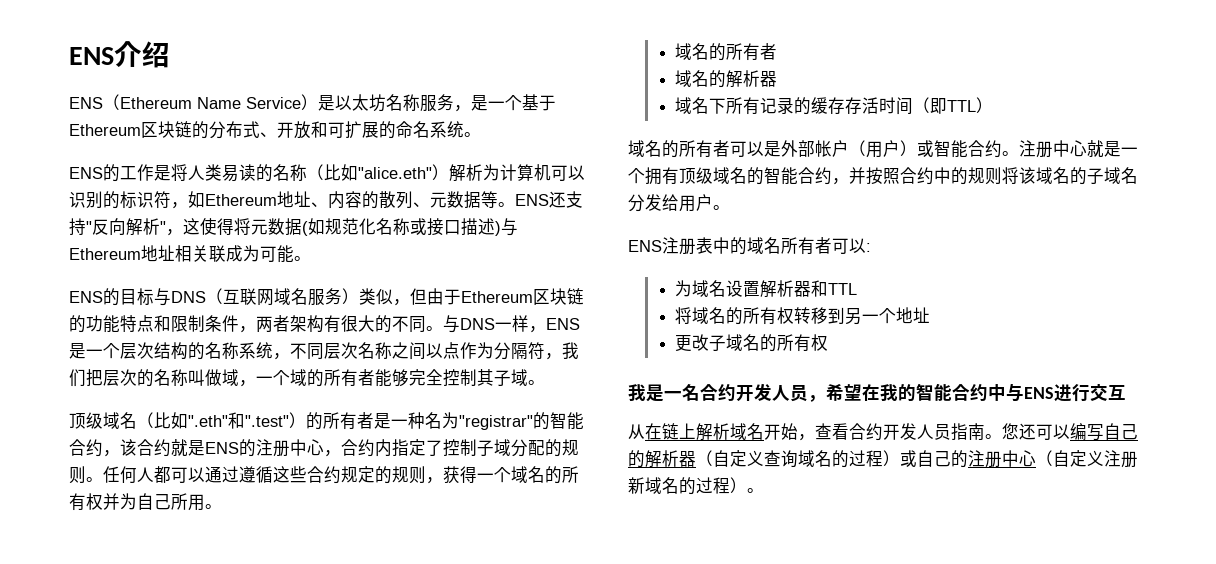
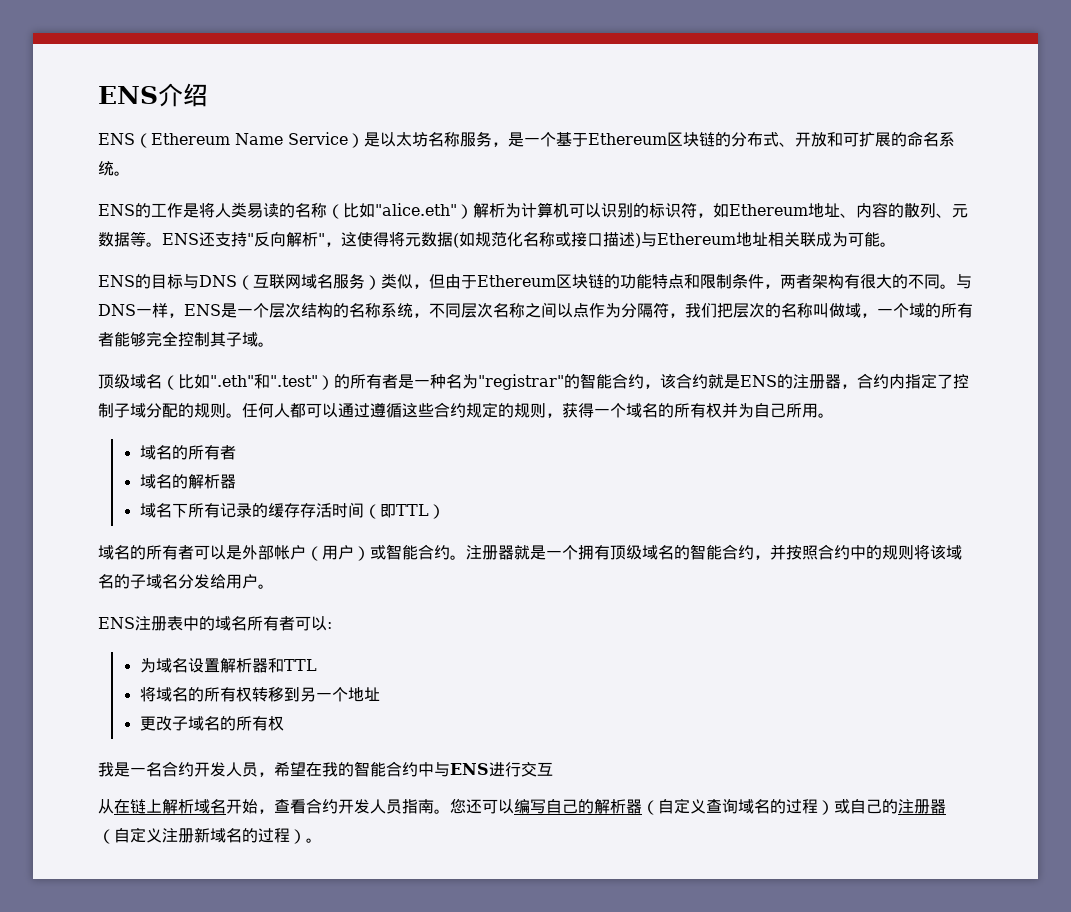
- 顶级域名（比如".eth"和".test"）的所有者是一种名为"registrar"的智能合约，该合约就是ENS的注册中心，合约内指定了控制子域分配的规则。
+ 顶级域名（比如".eth"和".test"）的所有者是一种名为"registrar"的智能合约，该合约就是ENS的注册器，合约内指定了控制子域分配的规则。
- 注册中心就是一个拥有顶级域名的智能合约，并按照合约中的规则将该域名的子域名分发给用户。
+ 注册器就是一个拥有顶级域名的智能合约，并按照合约中的规则将该域名的子域名分发给用户。
- 您还可以编写自己的解析器（自定义查询域名的过程）或自己的注册中心（自定义注册新域名的过程）。
+ 您还可以编写自己的解析器（自定义查询域名的过程）或自己的注册器（自定义注册新域名的过程）。

